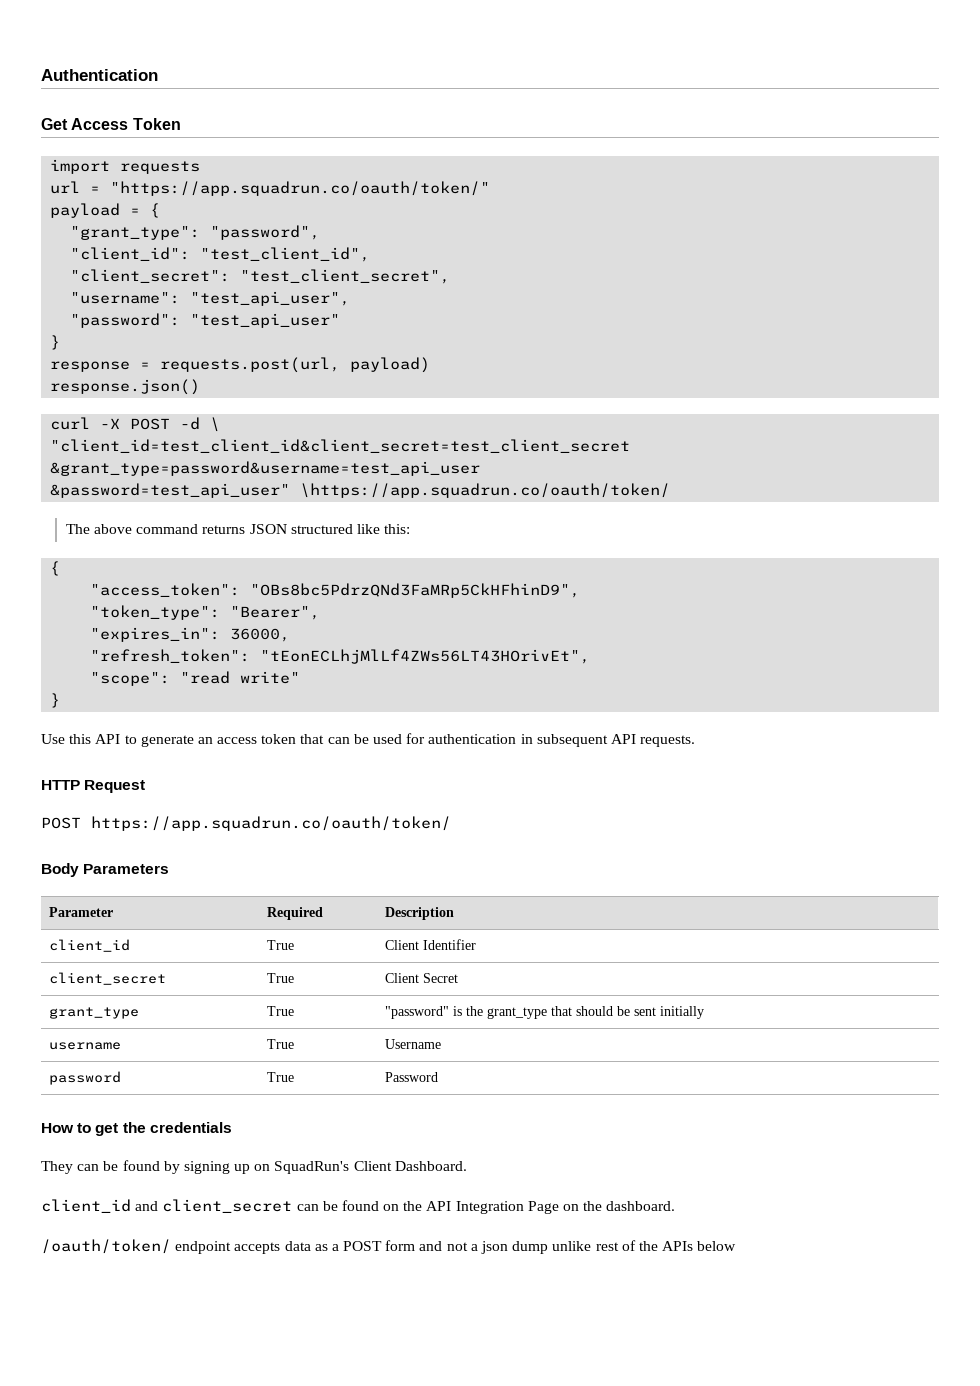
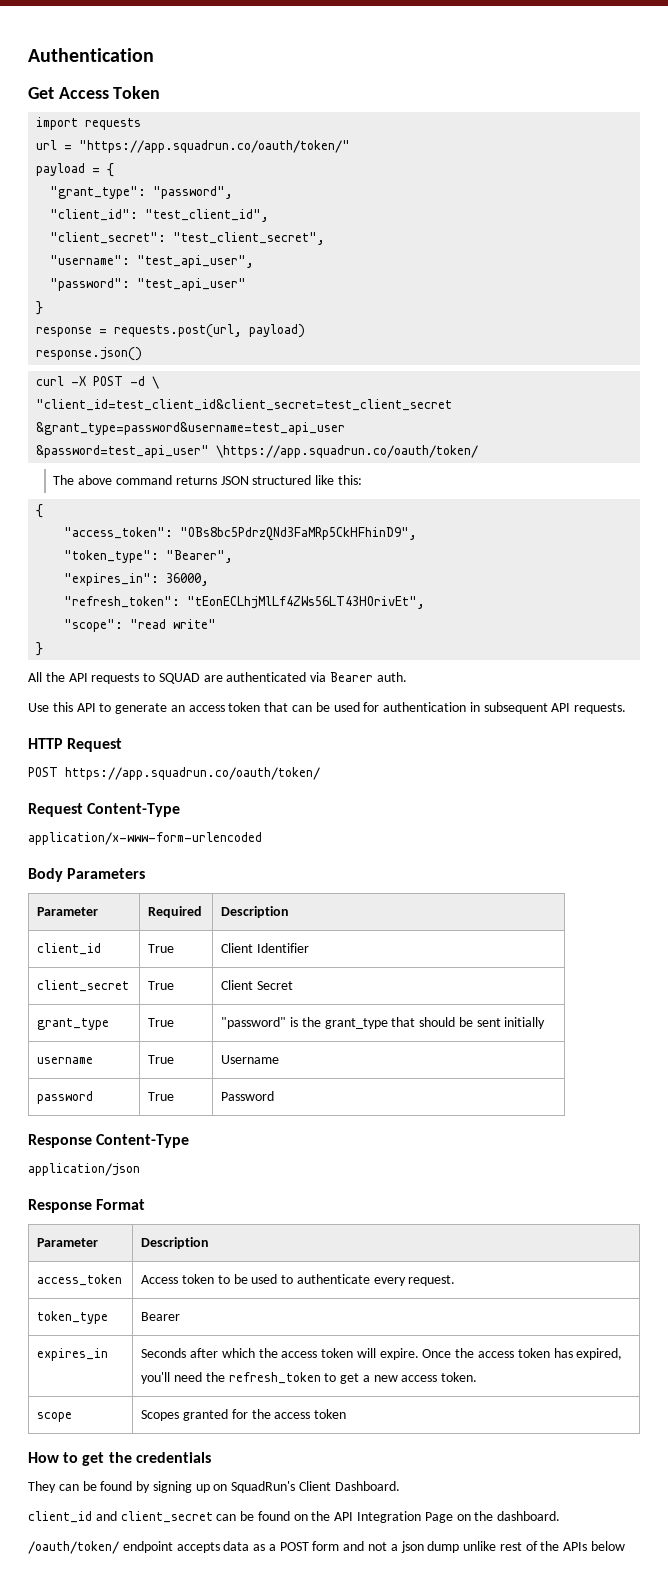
+ All the API requests to SQUAD are authenticated via Bearer auth.
+ Request Content-Type
+ application/x-www-form-urlencoded
+ Response Content-Type
+ application/json
+ Response Format
+ Parameter | Description
+ access_token | Access token to be used to authenticate every request.
+ token_type | Bearer
+ expires_in | Seconds after which the access token will expire. Once the access token has expired, you'll need the refresh_token to get a new access token.
+ scope | Scopes granted for the access token

